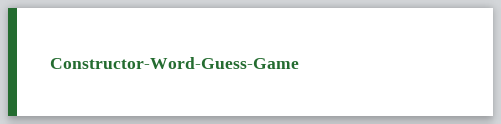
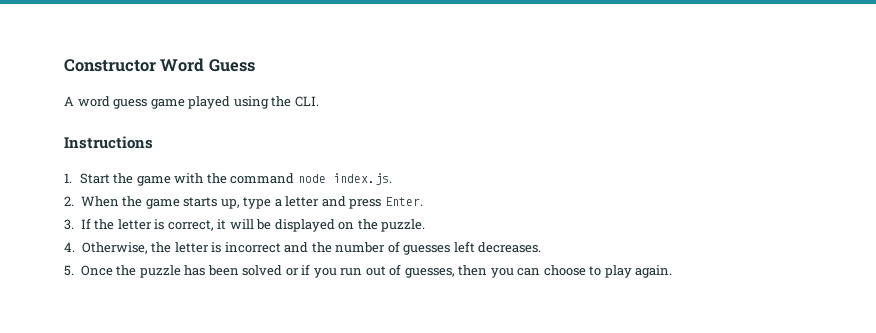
- Constructor-Word-Guess-Game
+ Constructor Word Guess
+ A word guess game played using the CLI.
+ Instructions
+ 1. Start the game with the command node index.js.
+ 2. When the game starts up, type a letter and press Enter.
+ 3. If the letter is correct, it will be displayed on the puzzle.
+ 4. Otherwise, the letter is incorrect and the number of guesses left decreases.
+ 5. Once the puzzle has been solved or if you run out of guesses, then you can choose to play again.

